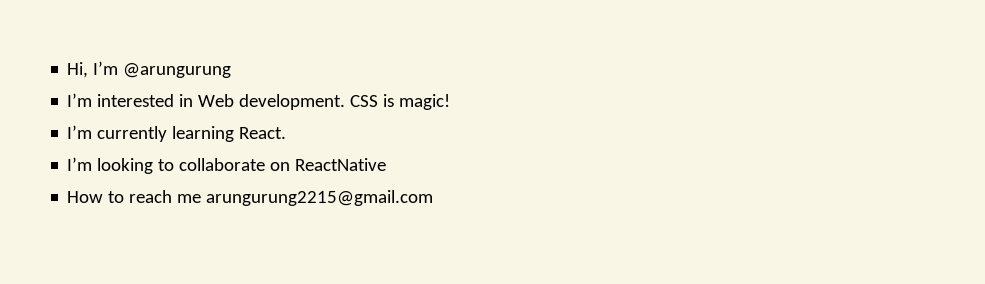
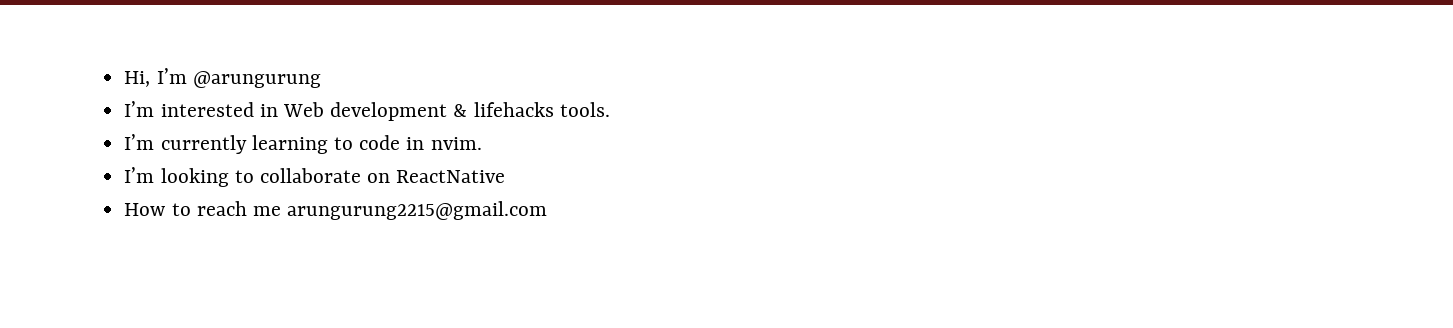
- I’m interested in Web development. CSS is magic!
+ I’m interested in Web development & lifehacks tools.
- I’m currently learning React.
+ I’m currently learning to code in nvim.

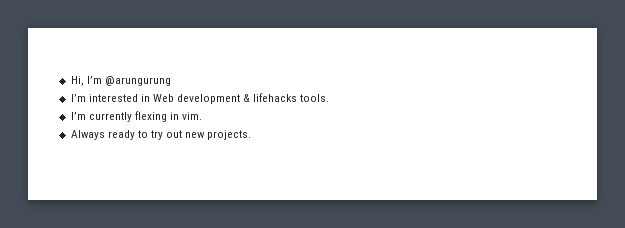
- I’m currently learning to code in nvim.
- I’m looking to collaborate on ReactNative
- How to reach me arungurung2215@gmail.com
+ I’m currently flexing in vim.
+ Always ready to try out new projects.

